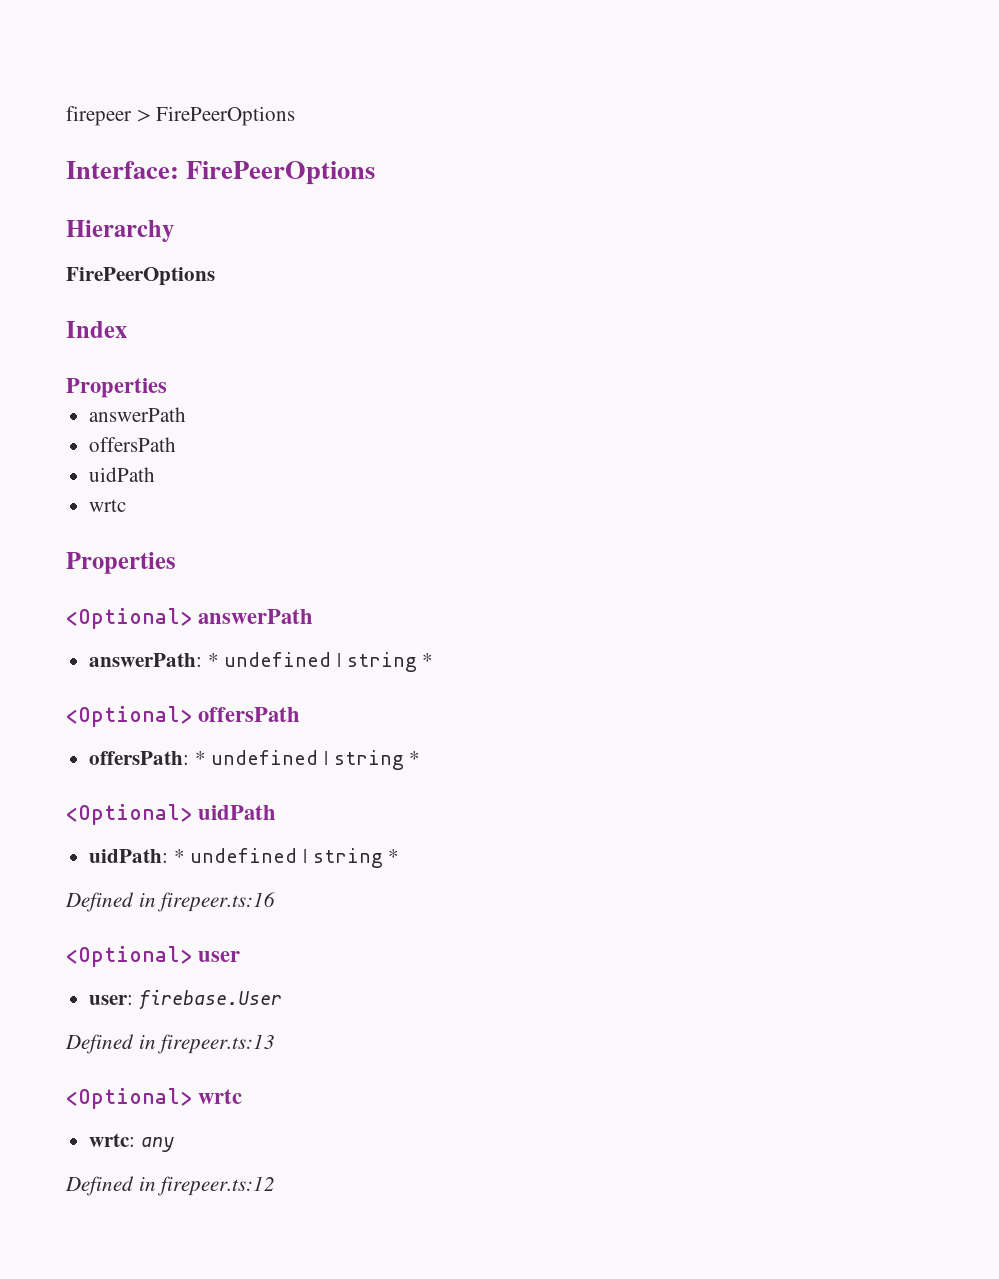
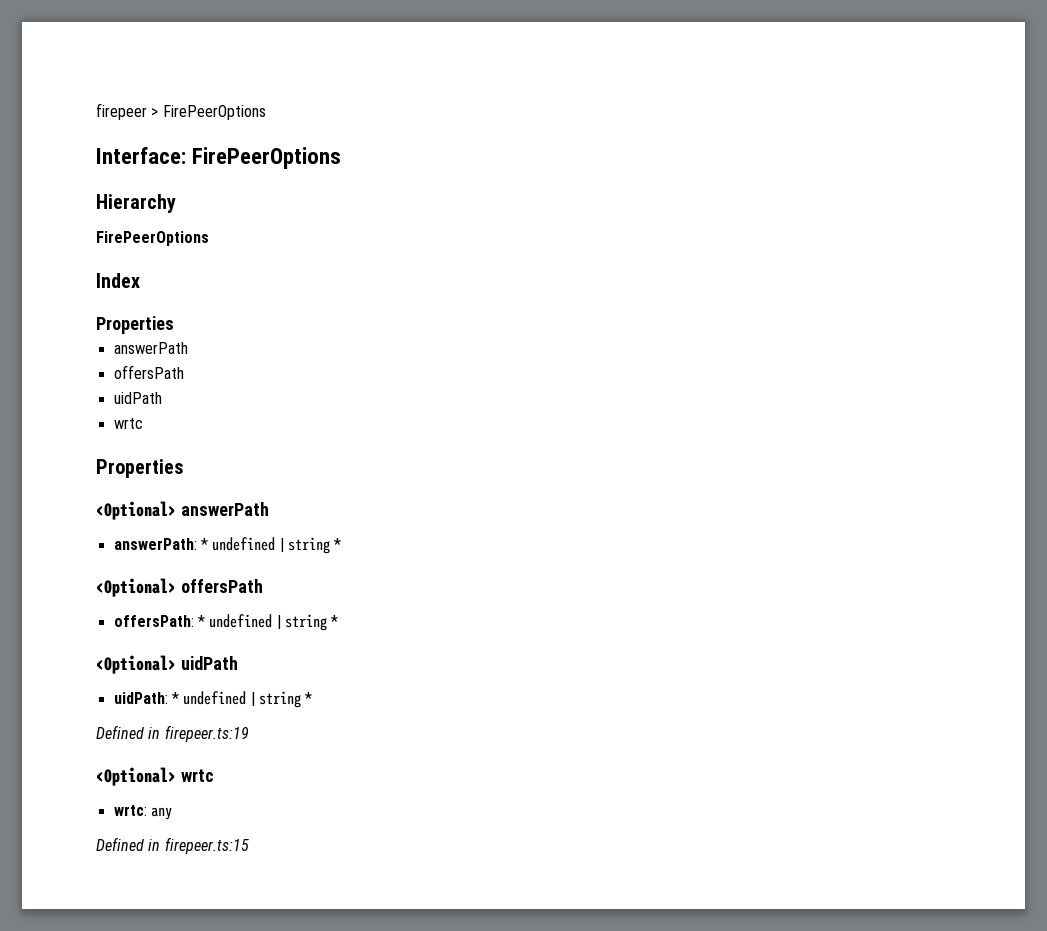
- Defined in firepeer.ts:16
- <Optional> user
- user: firebase.User
- Defined in firepeer.ts:13
+ Defined in firepeer.ts:19
- Defined in firepeer.ts:12
+ Defined in firepeer.ts:15

